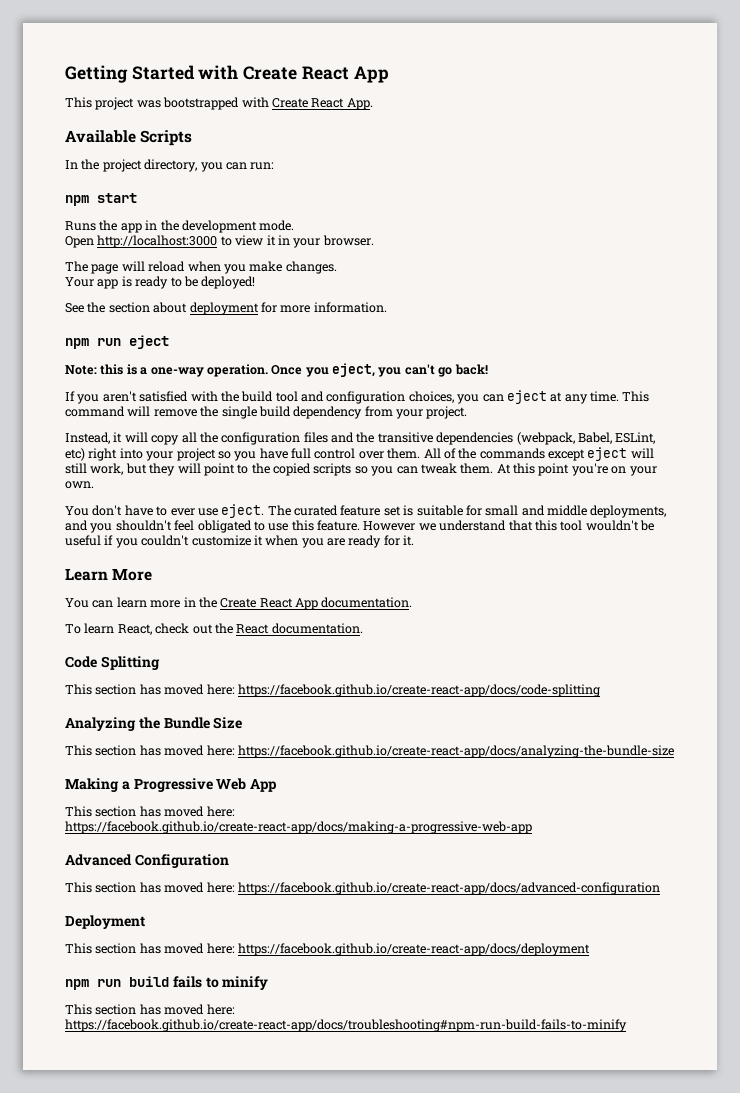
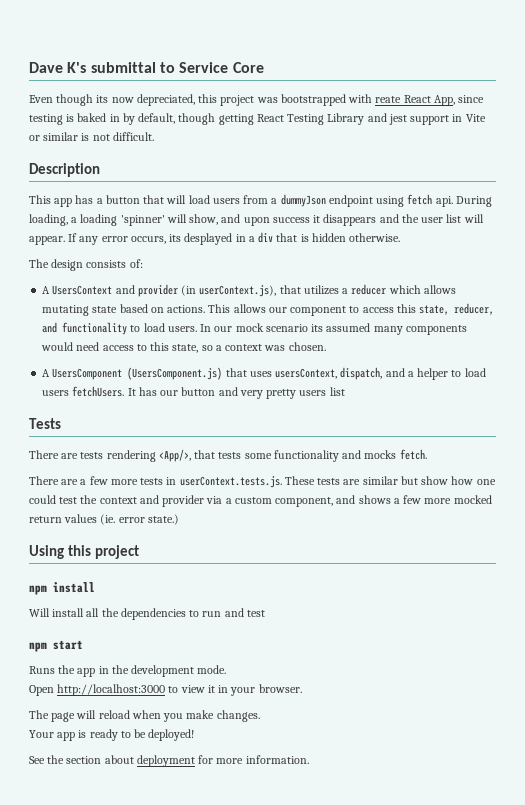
- Getting Started with Create React App
- This project was bootstrapped with Create React App.
- Available Scripts
- In the project directory, you can run:
+ Dave K's submittal to Service Core
+ Even though its now depreciated, this project was bootstrapped with reate React App, since testing is baked in by default, though getting React Testing Library and jest support in Vite or similar is not difficult.
+ Description
+ This app has a button that will load users from a dummyJson endpoint using fetch api. During loading, a loading 'spinner' will show, and upon success it disappears and the user list will appear. If any error occurs, its desplayed in a div that is hidden otherwise.
+ The design consists of:
+ A UsersContext and provider (in userContext.js), that utilizes a reducer which allows mutating state based on actions. This allows our component to access this state, reducer, and functionality to load users. In our mock scenario its assumed many components would need access to this state, so a context was chosen.
+ A UsersComponent (UsersComponent.js) that uses usersContext, dispatch, and a helper to load users fetchUsers. It has our button and very pretty users list
+ Tests
+ There are tests rendering <App/>, that tests some functionality and mocks fetch.
+ There are a few more tests in userContext.tests.js. These tests are similar but show how one could test the context and provider via a custom component, and shows a few more mocked return values (ie. error state.)
+ Using this project
+ npm install
+ Will install all the dependencies to run and test
- npm run eject
- Note: this is a one-way operation. Once you eject, you can't go back!
- If you aren't satisfied with the build tool and configuration choices, you can eject at any time. This command will remove the single build dependency from your project.
- Instead, it will copy all the configuration files and the transitive dependencies (webpack, Babel, ESLint, etc) right into your project so you have full control over them. All of the commands except eject will still work, but they will point to the copied scripts so you can tweak them. At this point you're on your own.
- You don't have to ever use eject. The curated feature set is suitable for small and middle deployments, and you shouldn't feel obligated to use this feature. However we understand that this tool wouldn't be useful if you couldn't customize it when you are ready for it.
- Learn More
- You can learn more in the Create React App documentation.
- To learn React, check out the React documentation.
- Code Splitting
- This section has moved here: https://facebook.github.io/create-react-app/docs/code-splitting
- Analyzing the Bundle Size
- This section has moved here: https://facebook.github.io/create-react-app/docs/analyzing-the-bundle-size
- Making a Progressive Web App
- This section has moved here: https://facebook.github.io/create-react-app/docs/making-a-progressive-web-app
- Advanced Configuration
- This section has moved here: https://facebook.github.io/create-react-app/docs/advanced-configuration
- Deployment
- This section has moved here: https://facebook.github.io/create-react-app/docs/deployment
- npm run build fails to minify
- This section has moved here: https://facebook.github.io/create-react-app/docs/troubleshooting#npm-run-build-fails-to-minify

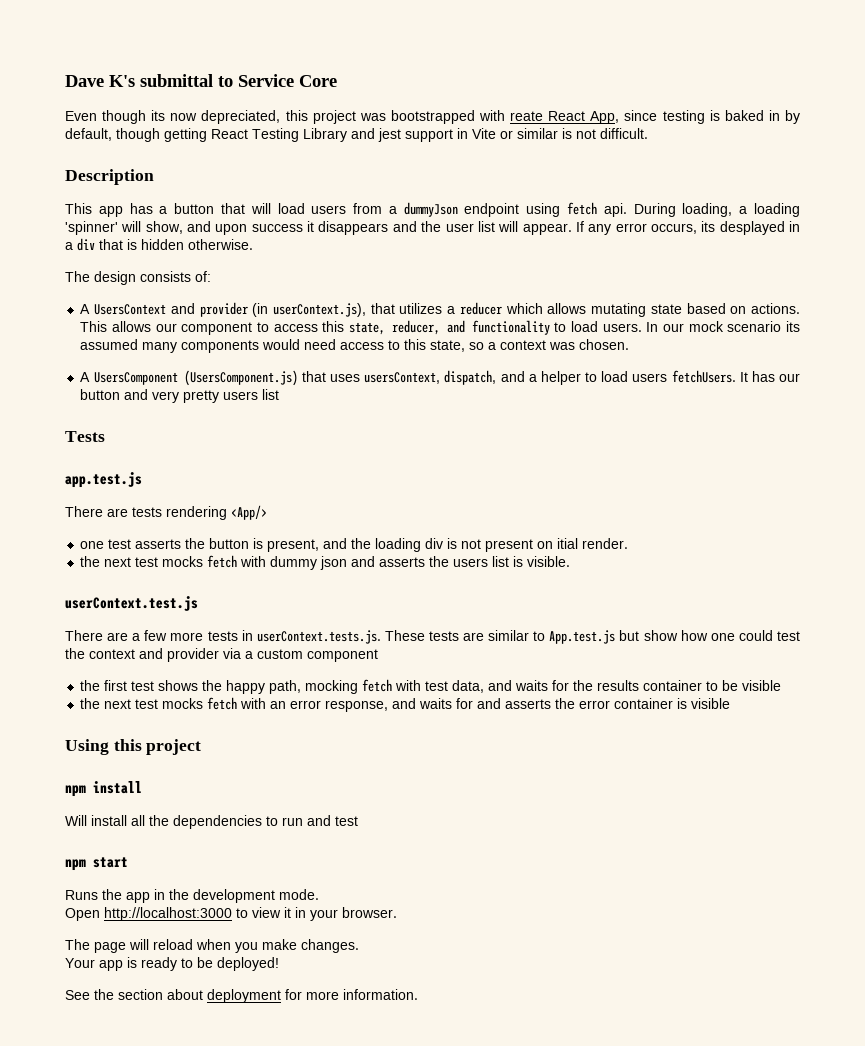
+ app.test.js
- There are tests rendering <App/>, that tests some functionality and mocks fetch.
+ There are tests rendering <App/>
+ one test asserts the button is present, and the loading div is not present on itial render.
+ the next test mocks fetch with dummy json and asserts the users list is visible.
+ userContext.test.js
- There are a few more tests in userContext.tests.js. These tests are similar but show how one could test the context and provider via a custom component, and shows a few more mocked return values (ie. error state.)
+ There are a few more tests in userContext.tests.js. These tests are similar to App.test.js but show how one could test the context and provider via a custom component
+ the first test shows the happy path, mocking fetch with test data, and waits for the results container to be visible
+ the next test mocks fetch with an error response, and waits for and asserts the error container is visible

